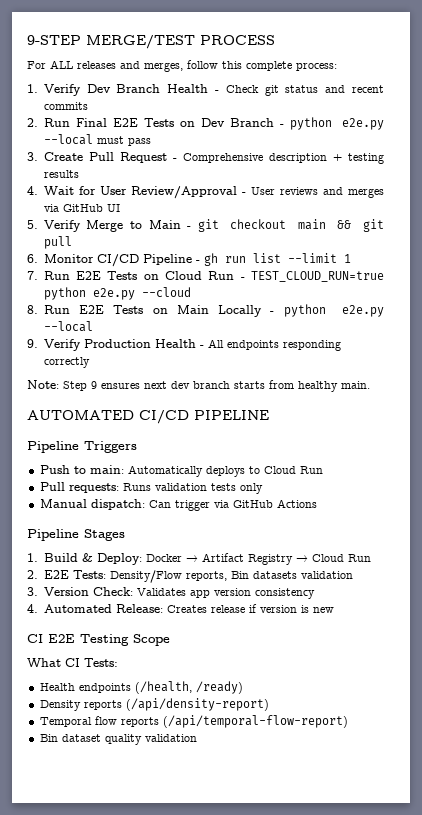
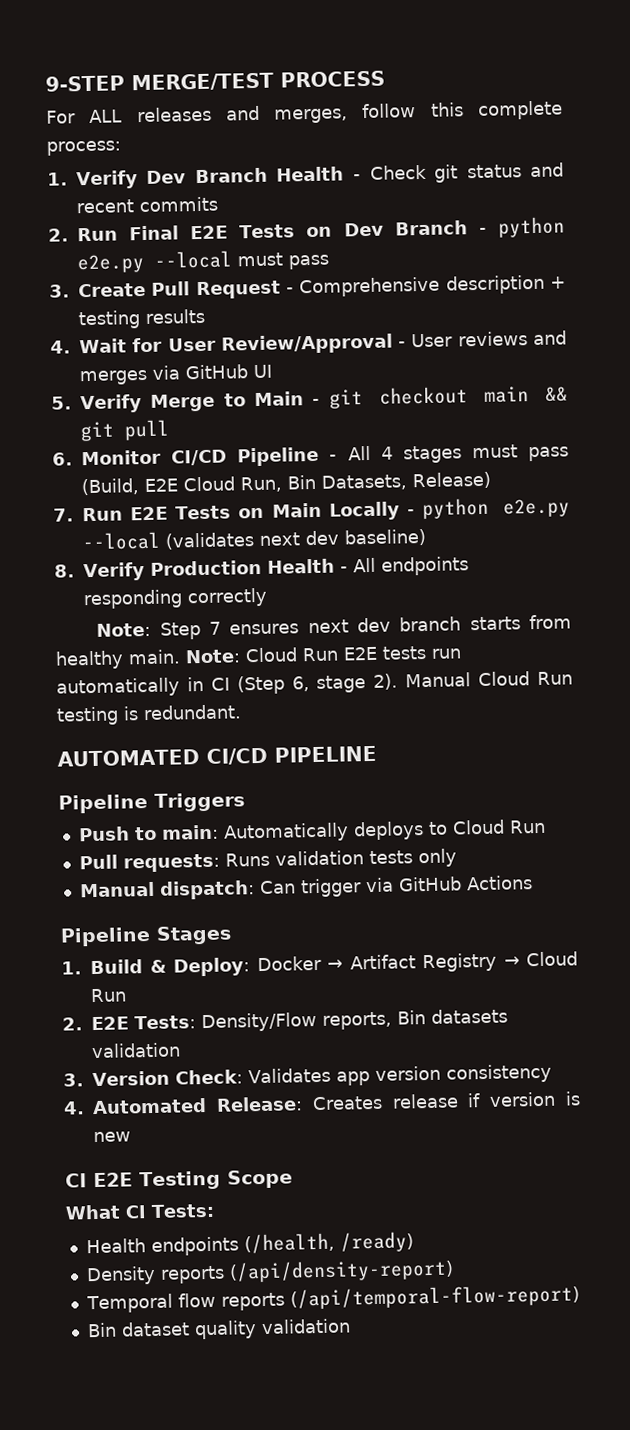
- 6. Monitor CI/CD Pipeline - gh run list --limit 1
- 7. Run E2E Tests on Cloud Run - TEST_CLOUD_RUN=true python e2e.py --cloud
- 8. Run E2E Tests on Main Locally - python e2e.py --local
- 9. Verify Production Health - All endpoints responding correctly
+ 6. Monitor CI/CD Pipeline - All 4 stages must pass (Build, E2E Cloud Run, Bin Datasets, Release)
+ 7. Run E2E Tests on Main Locally - python e2e.py --local (validates next dev baseline)
+ 8. Verify Production Health - All endpoints responding correctly
- Note: Step 9 ensures next dev branch starts from healthy main.
+ Note: Step 7 ensures next dev branch starts from healthy main. Note: Cloud Run E2E tests run automatically in CI (Step 6, stage 2). Manual Cloud Run testing is redundant.

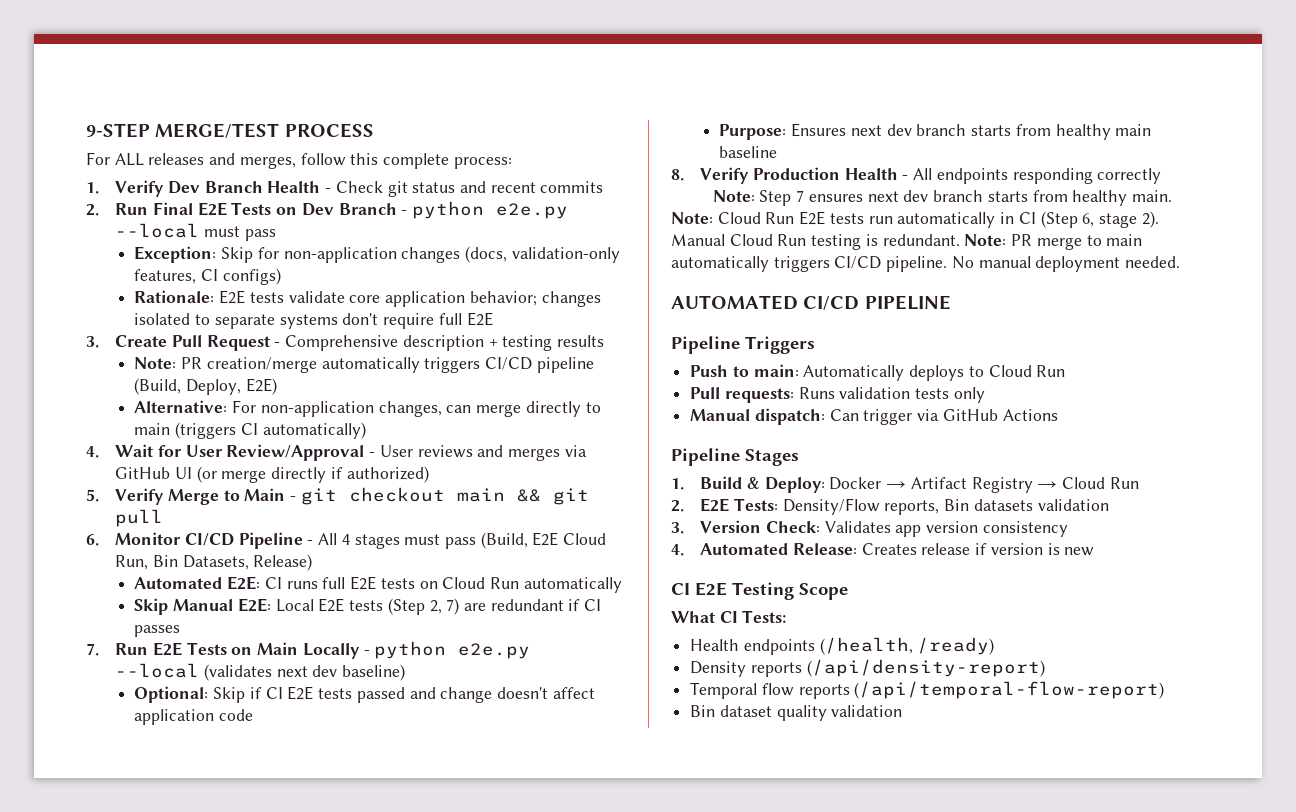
+ Exception: Skip for non-application changes (docs, validation-only features, CI configs)
+ Rationale: E2E tests validate core application behavior; changes isolated to separate systems don't require full E2E
+ Note: PR creation/merge automatically triggers CI/CD pipeline (Build, Deploy, E2E)
+ Alternative: For non-application changes, can merge directly to main (triggers CI automatically)
- 4. Wait for User Review/Approval - User reviews and merges via GitHub UI
+ 4. Wait for User Review/Approval - User reviews and merges via GitHub UI (or merge directly if authorized)
+ Automated E2E: CI runs full E2E tests on Cloud Run automatically
+ Skip Manual E2E: Local E2E tests (Step 2, 7) are redundant if CI passes
+ Optional: Skip if CI E2E tests passed and change doesn't affect application code
+ Purpose: Ensures next dev branch starts from healthy main baseline
+ Note: PR merge to main automatically triggers CI/CD pipeline. No manual deployment needed.

